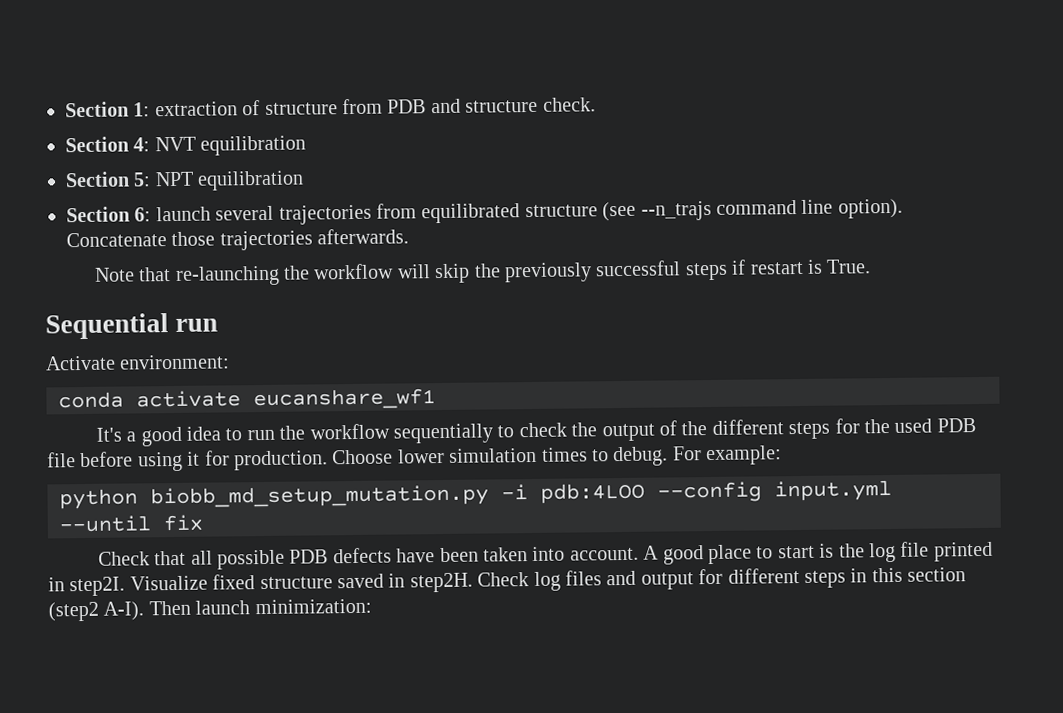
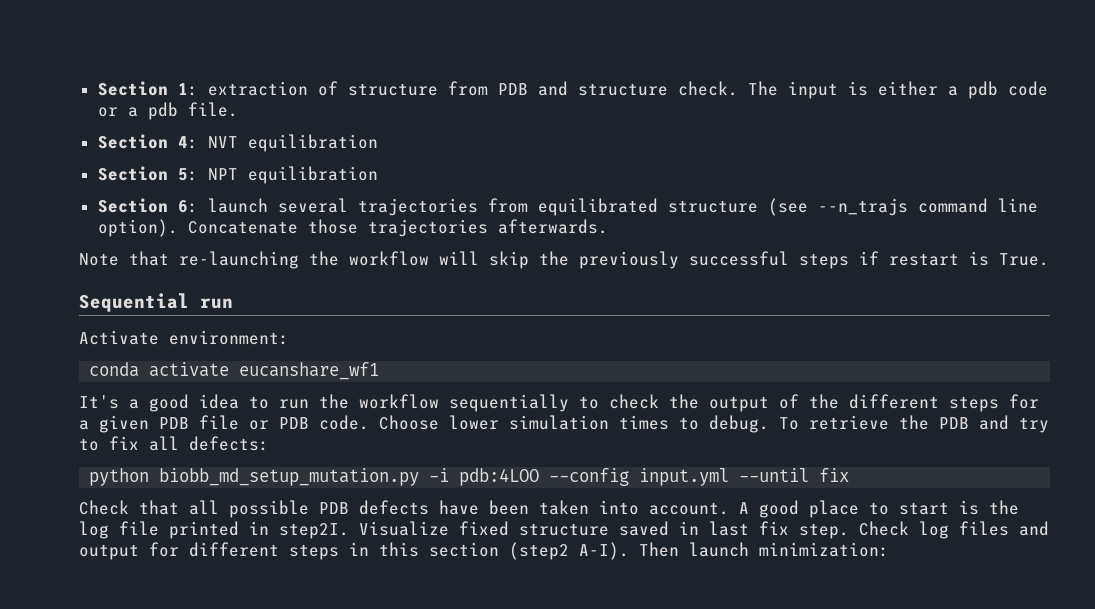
+ The input is either a pdb code or a pdb file.
- It's a good idea to run the workflow sequentially to check the output of the different steps for the used PDB file before using it for production.
+ It's a good idea to run the workflow sequentially to check the output of the different steps for a given PDB file or PDB code.
- For example:
+ To retrieve the PDB and try to fix all defects:
- Visualize fixed structure saved in step2H.
+ Visualize fixed structure saved in last fix step.

